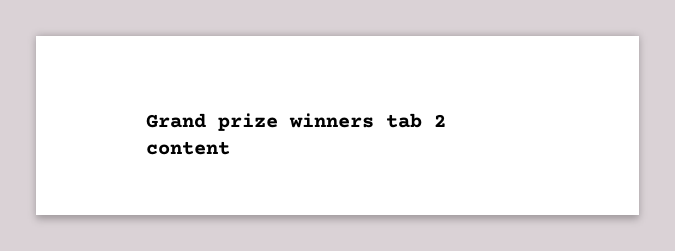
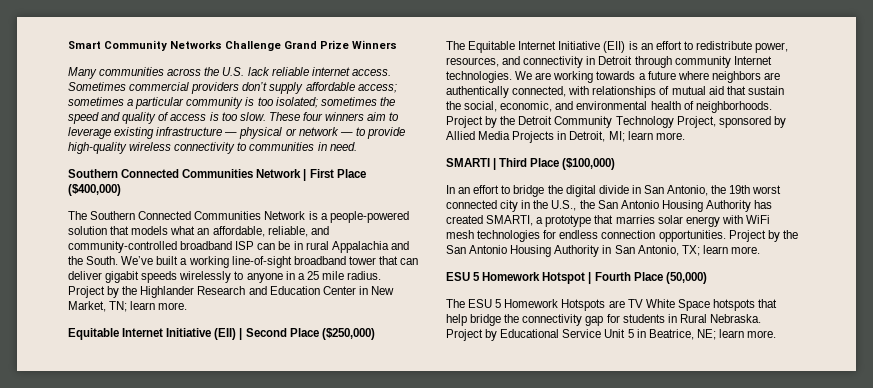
- Grand prize winners tab 2 content
+ Smart Community Networks Challenge Grand Prize Winners
+ Many communities across the U.S. lack reliable internet access. Sometimes commercial providers don’t supply affordable access; sometimes a particular community is too isolated; sometimes the speed and quality of access is too slow. These four winners aim to leverage existing infrastructure — physical or network — to provide high-quality wireless connectivity to communities in need.
+ Southern Connected Communities Network | First Place ($400,000)
+ The Southern Connected Communities Network is a people-powered solution that models what an affordable, reliable, and community-controlled broadband ISP can be in rural Appalachia and the South. We’ve built a working line-of-sight broadband tower that can deliver gigabit speeds wirelessly to anyone in a 25 mile radius. Project by the Highlander Research and Education Center in New Market, TN; learn more.
+ Equitable Internet Initiative (EII) | Second Place ($250,000)
+ The Equitable Internet Initiative (EII) is an effort to redistribute power, resources, and connectivity in Detroit through community Internet technologies. We are working towards a future where neighbors are authentically connected, with relationships of mutual aid that sustain the social, economic, and environmental health of neighborhoods. Project by the Detroit Community Technology Project, sponsored by Allied Media Projects in Detroit, MI; learn more.
+ SMARTI | Third Place ($100,000)
+ In an effort to bridge the digital divide in San Antonio, the 19th worst connected city in the U.S., the San Antonio Housing Authority has created SMARTI, a prototype that marries solar energy with WiFi mesh technologies for endless connection opportunities. Project by the San Antonio Housing Authority in San Antonio, TX; learn more.
+ ESU 5 Homework Hotspot | Fourth Place (50,000)
+ The ESU 5 Homework Hotspots are TV White Space hotspots that help bridge the connectivity gap for students in Rural Nebraska. Project by Educational Service Unit 5 in Beatrice, NE; learn more.

